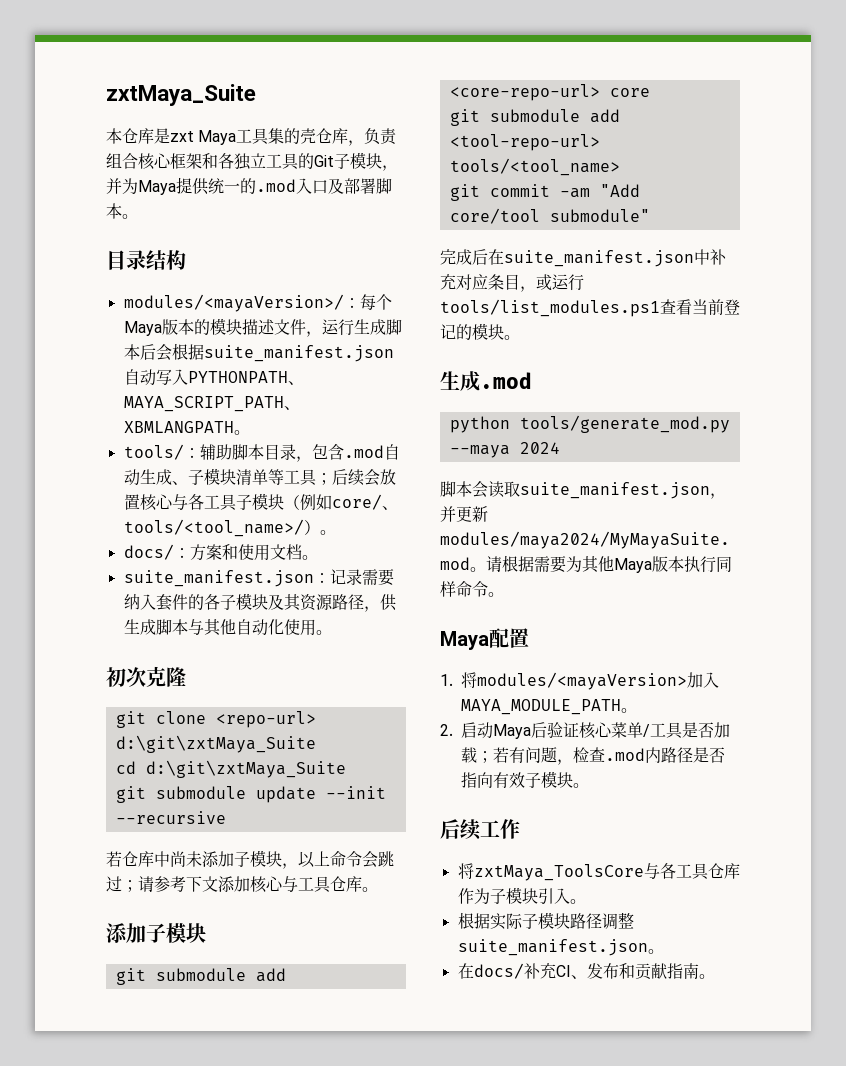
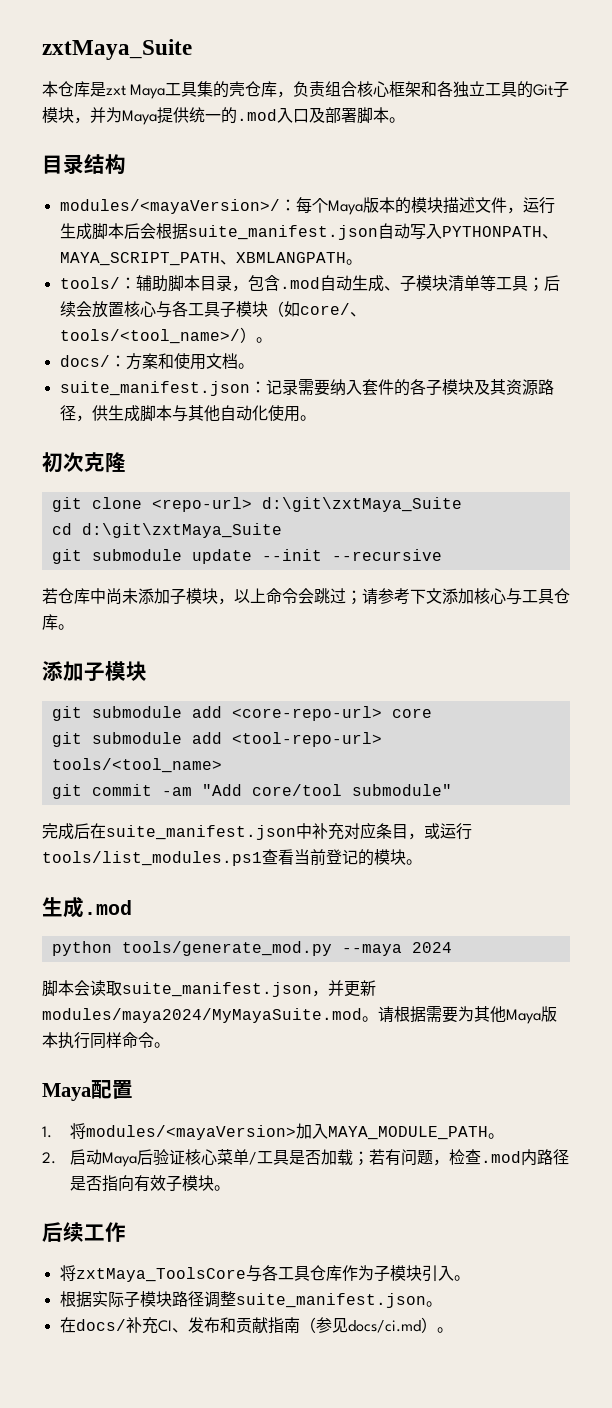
- tools/：辅助脚本目录，包含.mod自动生成、子模块清单等工具；后续会放置核心与各工具子模块（例如core/、tools/<tool_name>/）。
+ tools/：辅助脚本目录，包含.mod自动生成、子模块清单等工具；后续会放置核心与各工具子模块（如core/、tools/<tool_name>/）。
- 在docs/补充CI、发布和贡献指南。
+ 在docs/补充CI、发布和贡献指南（参见docs/ci.md）。

